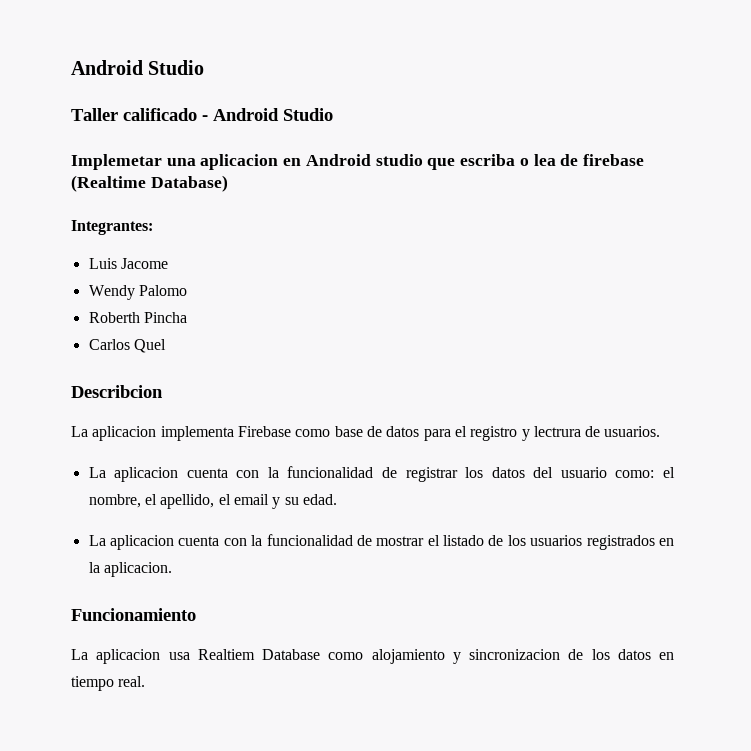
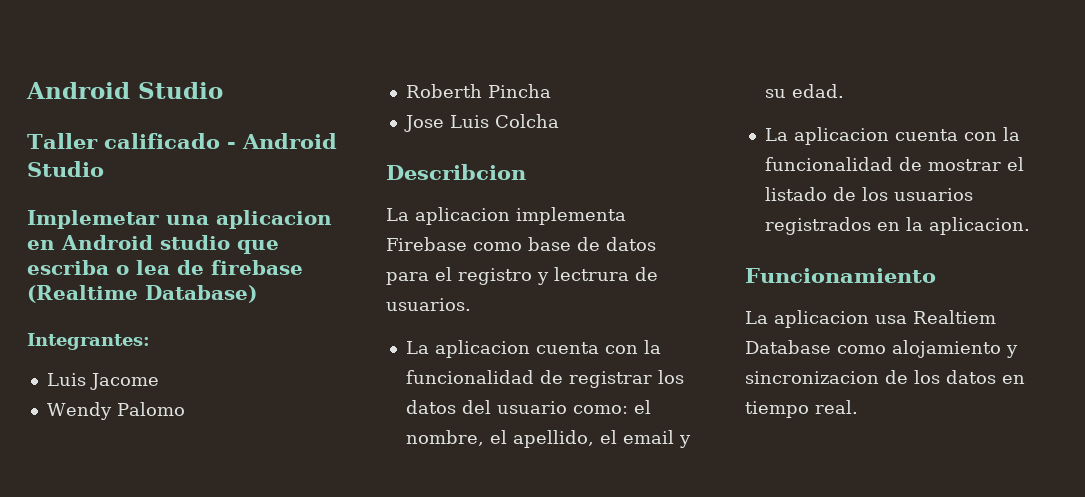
- Carlos Quel
+ Jose Luis Colcha

